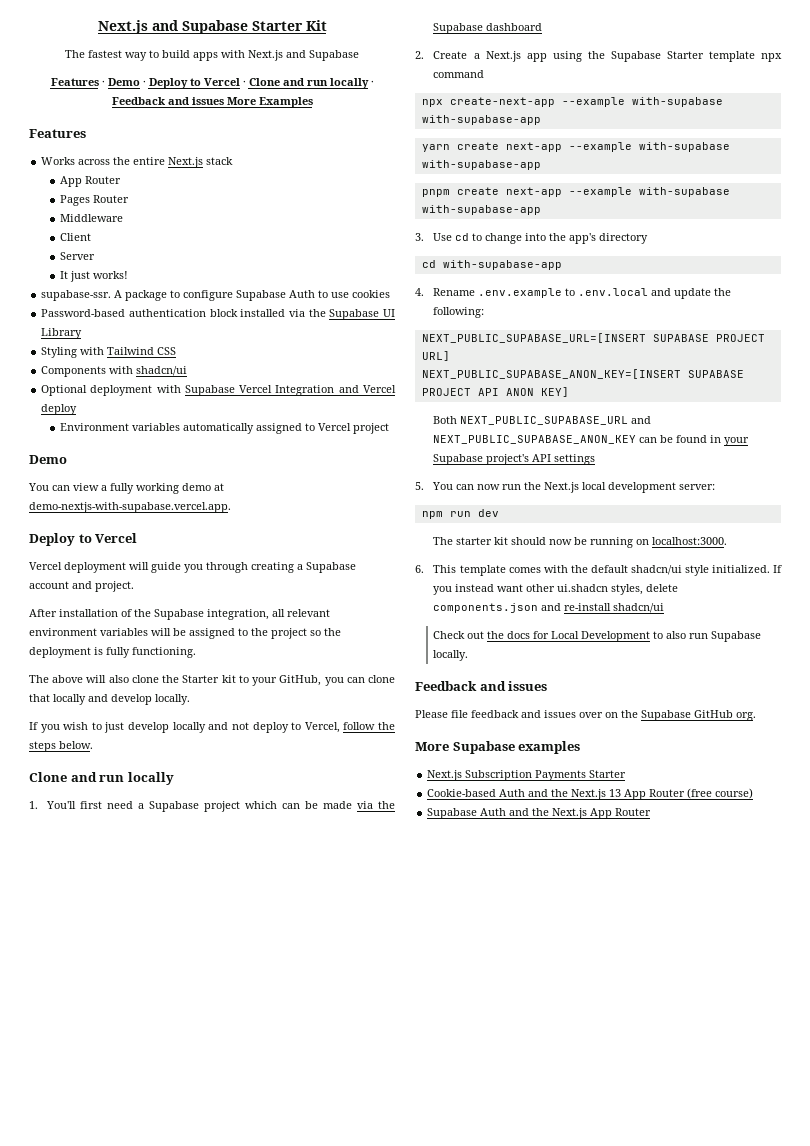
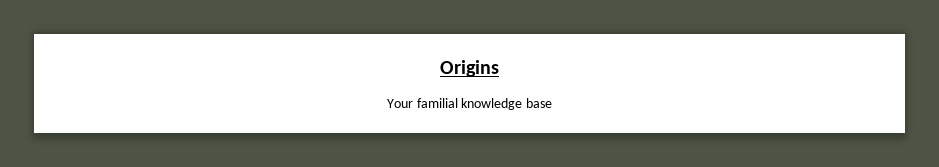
- Next.js and Supabase Starter Kit
- The fastest way to build apps with Next.js and Supabase
- Features · Demo · Deploy to Vercel · Clone and run locally · Feedback and issues More Examples
- Features
- Works across the entire Next.js stack
- App Router
- Pages Router
- Middleware
- Client
- Server
- It just works!
- supabase-ssr. A package to configure Supabase Auth to use cookies
- Password-based authentication block installed via the Supabase UI Library
- Styling with Tailwind CSS
- Components with shadcn/ui
- Optional deployment with Supabase Vercel Integration and Vercel deploy
- Environment variables automatically assigned to Vercel project
- Demo
- You can view a fully working demo at demo-nextjs-with-supabase.vercel.app.
- Deploy to Vercel
- Vercel deployment will guide you through creating a Supabase account and project.
- After installation of the Supabase integration, all relevant environment variables will be assigned to the project so the deployment is fully functioning.
- The above will also clone the Starter kit to your GitHub, you can clone that locally and develop locally.
- If you wish to just develop locally and not deploy to Vercel, follow the steps below.
- Clone and run locally
- 1. You'll first need a Supabase project which can be made via the Supabase dashboard
- 2. Create a Next.js app using the Supabase Starter template npx command
- npx create-next-app --example with-supabase with-supabase-app
- yarn create next-app --example with-supabase with-supabase-app
- pnpm create next-app --example with-supabase with-supabase-app
- 3. Use cd to change into the app's directory
- cd with-supabase-app
- 4. Rename .env.example to .env.local and update the following:
- NEXT_PUBLIC_SUPABASE_URL=[INSERT SUPABASE PROJECT URL]
- NEXT_PUBLIC_SUPABASE_ANON_KEY=[INSERT SUPABASE PROJECT API ANON KEY]
- Both NEXT_PUBLIC_SUPABASE_URL and NEXT_PUBLIC_SUPABASE_ANON_KEY can be found in your Supabase project's API settings
- 5. You can now run the Next.js local development server:
- npm run dev
- The starter kit should now be running on localhost:3000.
- 6. This template comes with the default shadcn/ui style initialized. If you instead want other ui.shadcn styles, delete components.json and re-install shadcn/ui
- Check out the docs for Local Development to also run Supabase locally.
- Feedback and issues
- Please file feedback and issues over on the Supabase GitHub org.
- More Supabase examples
- Next.js Subscription Payments Starter
- Cookie-based Auth and the Next.js 13 App Router (free course)
- Supabase Auth and the Next.js App Router
+ Origins
+ Your familial knowledge base

